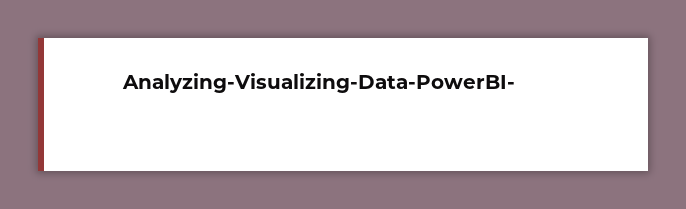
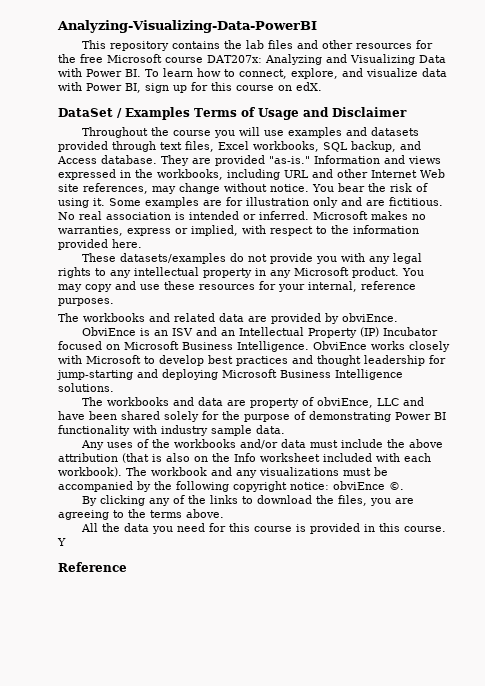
- Analyzing-Visualizing-Data-PowerBI-
+ Analyzing-Visualizing-Data-PowerBI
+ This repository contains the lab files and other resources for the free Microsoft course DAT207x: Analyzing and Visualizing Data with Power BI. To learn how to connect, explore, and visualize data with Power BI, sign up for this course on edX.
+ DataSet / Examples Terms of Usage and Disclaimer
+ Throughout the course you will use examples and datasets provided through text files, Excel workbooks, SQL backup, and Access database. They are provided "as-is." Information and views expressed in the workbooks, including URL and other Internet Web site references, may change without notice. You bear the risk of using it. Some examples are for illustration only and are fictitious. No real association is intended or inferred. Microsoft makes no warranties, express or implied, with respect to the information provided here.
+ These datasets/examples do not provide you with any legal rights to any intellectual property in any Microsoft product. You may copy and use these resources for your internal, reference purposes.
+ The workbooks and related data are provided by obviEnce.
+ ObviEnce is an ISV and an Intellectual Property (IP) Incubator focused on Microsoft Business Intelligence. ObviEnce works closely with Microsoft to develop best practices and thought leadership for jump-starting and deploying Microsoft Business Intelligence solutions.
+ The workbooks and data are property of obviEnce, LLC and have been shared solely for the purpose of demonstrating Power BI functionality with industry sample data.
+ Any uses of the workbooks and/or data must include the above attribution (that is also on the Info worksheet included with each workbook). The workbook and any visualizations must be accompanied by the following copyright notice: obviEnce ©.
+ By clicking any of the links to download the files, you are agreeing to the terms above.
+ All the data you need for this course is provided in this course. Y
+ Reference

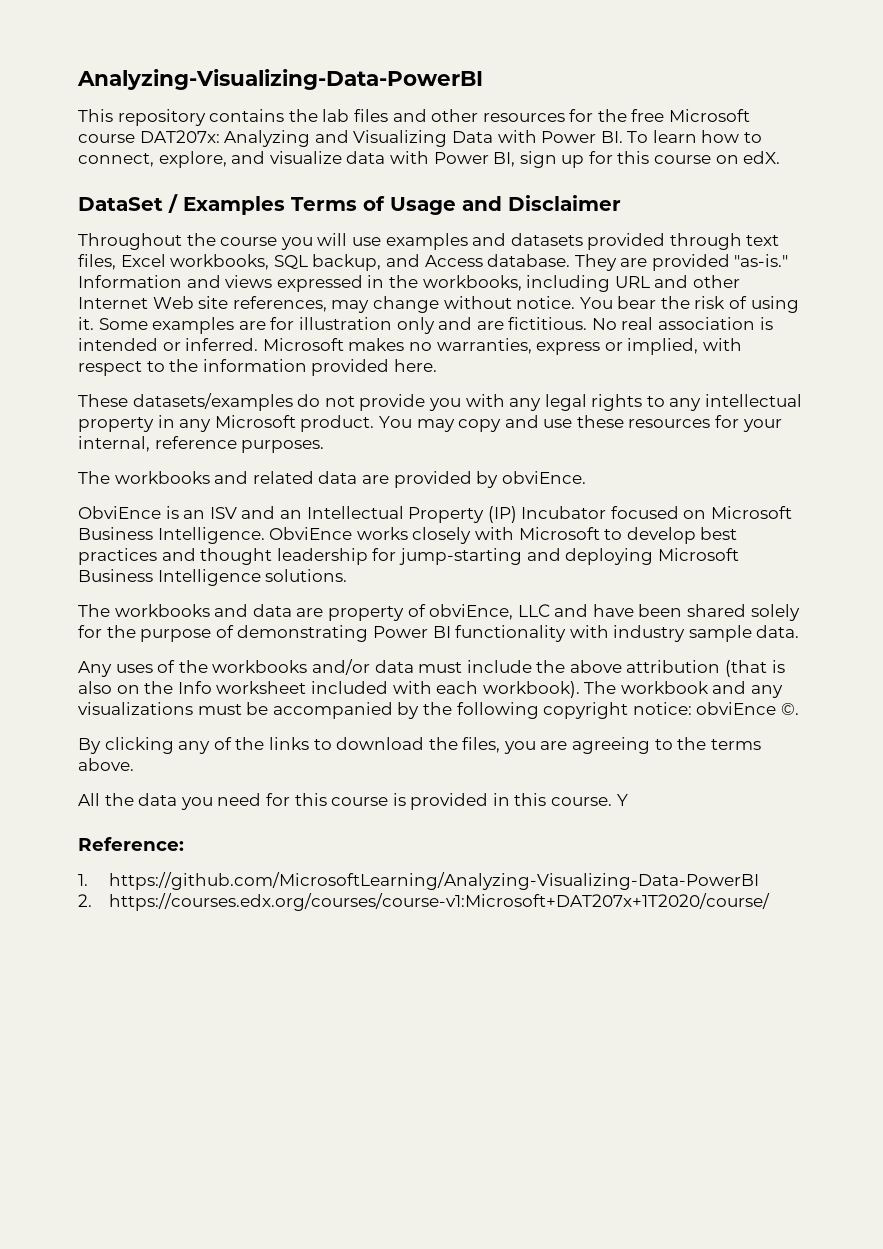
- Reference
+ Reference:
+ 1. https://github.com/MicrosoftLearning/Analyzing-Visualizing-Data-PowerBI
+ 2. https://courses.edx.org/courses/course-v1:Microsoft+DAT207x+1T2020/course/

